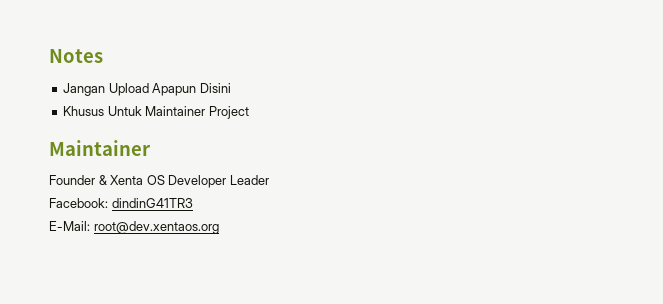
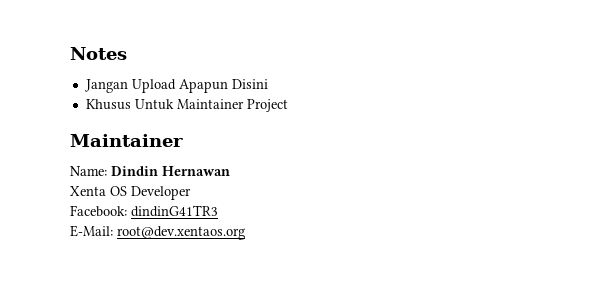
- Founder & Xenta OS Developer Leader
+ Name: Dindin Hernawan
+ Xenta OS Developer

